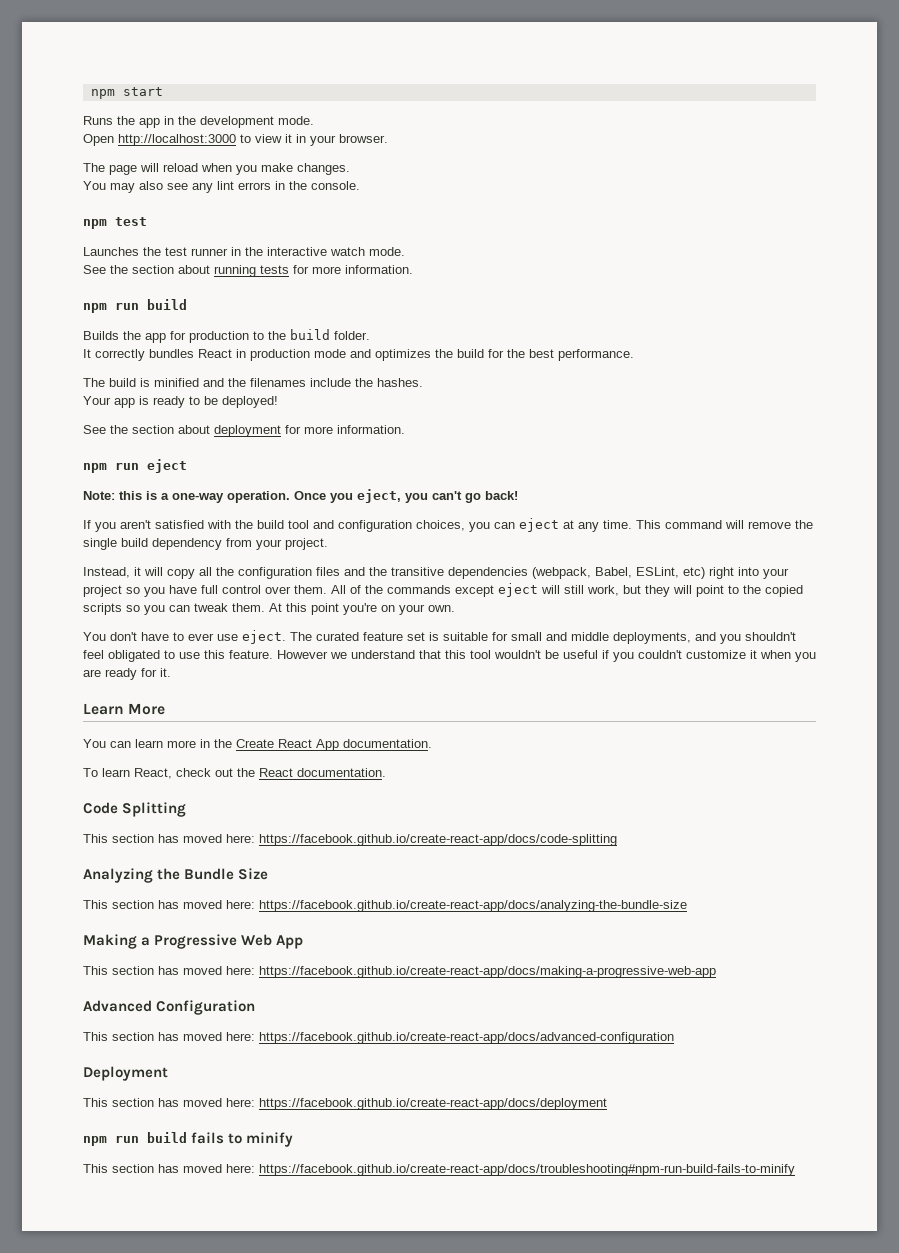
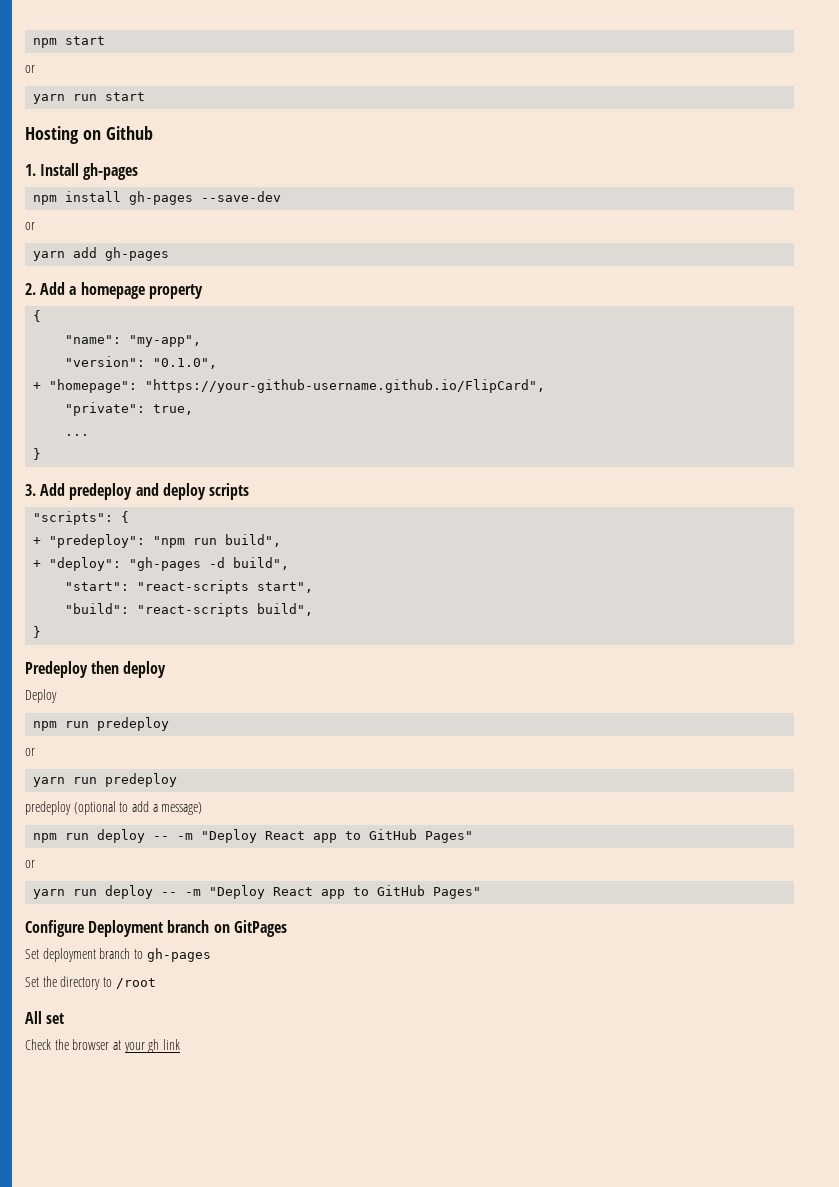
  npm start
- Runs the app in the development mode.
- Open http://localhost:3000 to view it in your browser.
- The page will reload when you make changes.
- You may also see any lint errors in the console.
- npm test
- Launches the test runner in the interactive watch mode.
- See the section about running tests for more information.
- npm run build
- Builds the app for production to the build folder.
- It correctly bundles React in production mode and optimizes the build for the best performance.
- The build is minified and the filenames include the hashes.
- Your app is ready to be deployed!
- See the section about deployment for more information.
- npm run eject
- Note: this is a one-way operation. Once you eject, you can't go back!
- If you aren't satisfied with the build tool and configuration choices, you can eject at any time. This command will remove the single build dependency from your project.
- Instead, it will copy all the configuration files and the transitive dependencies (webpack, Babel, ESLint, etc) right into your project so you have full control over them. All of the commands except eject will still work, but they will point to the copied scripts so you can tweak them. At this point you're on your own.
- You don't have to ever use eject. The curated feature set is suitable for small and middle deployments, and you shouldn't feel obligated to use this feature. However we understand that this tool wouldn't be useful if you couldn't customize it when you are ready for it.
- Learn More
- You can learn more in the Create React App documentation.
- To learn React, check out the React documentation.
- Code Splitting
- This section has moved here: https://facebook.github.io/create-react-app/docs/code-splitting
- Analyzing the Bundle Size
- This section has moved here: https://facebook.github.io/create-react-app/docs/analyzing-the-bundle-size
- Making a Progressive Web App
- This section has moved here: https://facebook.github.io/create-react-app/docs/making-a-progressive-web-app
- Advanced Configuration
- This section has moved here: https://facebook.github.io/create-react-app/docs/advanced-configuration
- Deployment
- This section has moved here: https://facebook.github.io/create-react-app/docs/deployment
- npm run build fails to minify
- This section has moved here: https://facebook.github.io/create-react-app/docs/troubleshooting#npm-run-build-fails-to-minify
+ or
+ yarn run start
+ Hosting on Github
+ 1. Install gh-pages
+ npm install gh-pages --save-dev
+ or
+ yarn add gh-pages
+ 2. Add a homepage property
+ {
+ "name": "my-app",
+ "version": "0.1.0",
+ + "homepage": "https://your-github-username.github.io/FlipCard",
+ "private": true,
+ ...
+ }
+ 3. Add predeploy and deploy scripts
+ "scripts": {
+ + "predeploy": "npm run build",
+ + "deploy": "gh-pages -d build",
+ "start": "react-scripts start",
+ "build": "react-scripts build",
+ }
+ Predeploy then deploy
+ Deploy
+ npm run predeploy
+ or
+ yarn run predeploy
+ predeploy (optional to add a message)
+ npm run deploy -- -m "Deploy React app to GitHub Pages"
+ or
+ yarn run deploy -- -m "Deploy React app to GitHub Pages"
+ Configure Deployment branch on GitPages
+ Set deployment branch to gh-pages
+ Set the directory to /root
+ All set
+ Check the browser at your gh link

